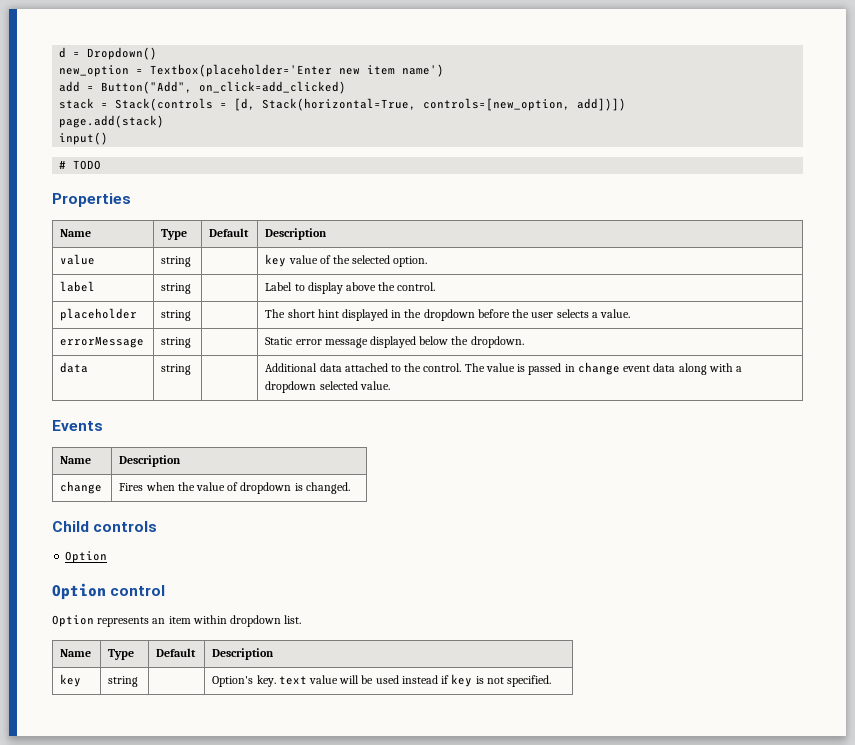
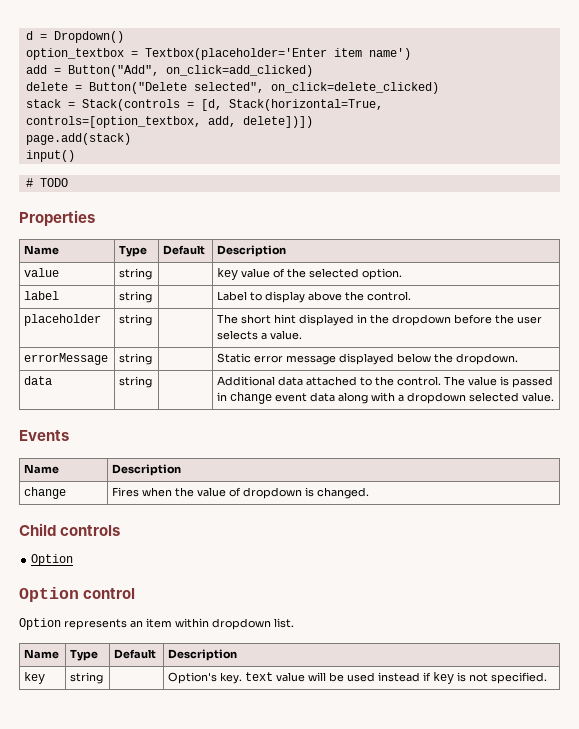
- new_option = Textbox(placeholder='Enter new item name')
+ option_textbox = Textbox(placeholder='Enter item name')
+ delete = Button("Delete selected", on_click=delete_clicked)
- stack = Stack(controls = [d, Stack(horizontal=True, controls=[new_option, add])])
+ stack = Stack(controls = [d, Stack(horizontal=True, controls=[option_textbox, add, delete])])

